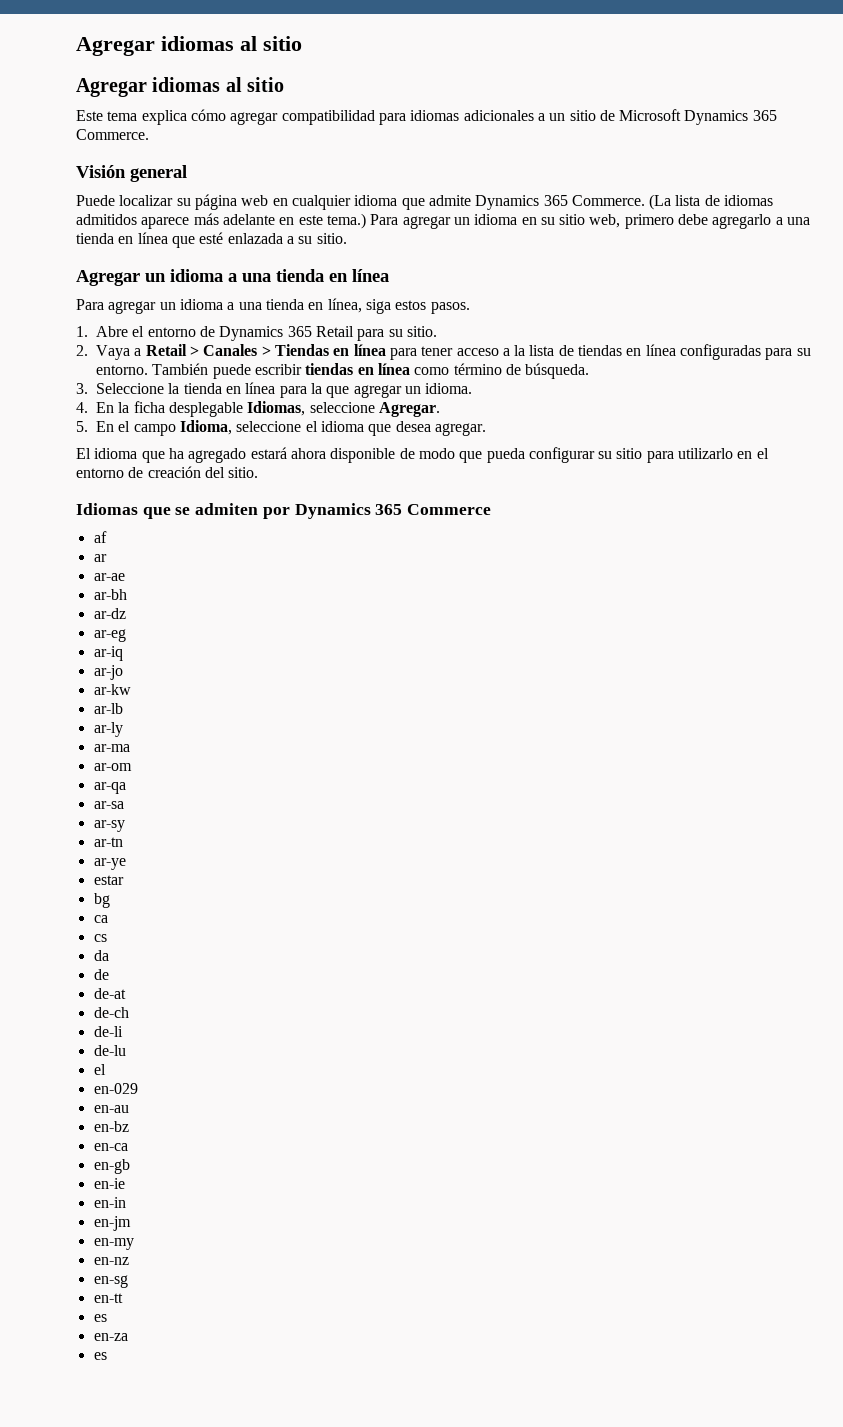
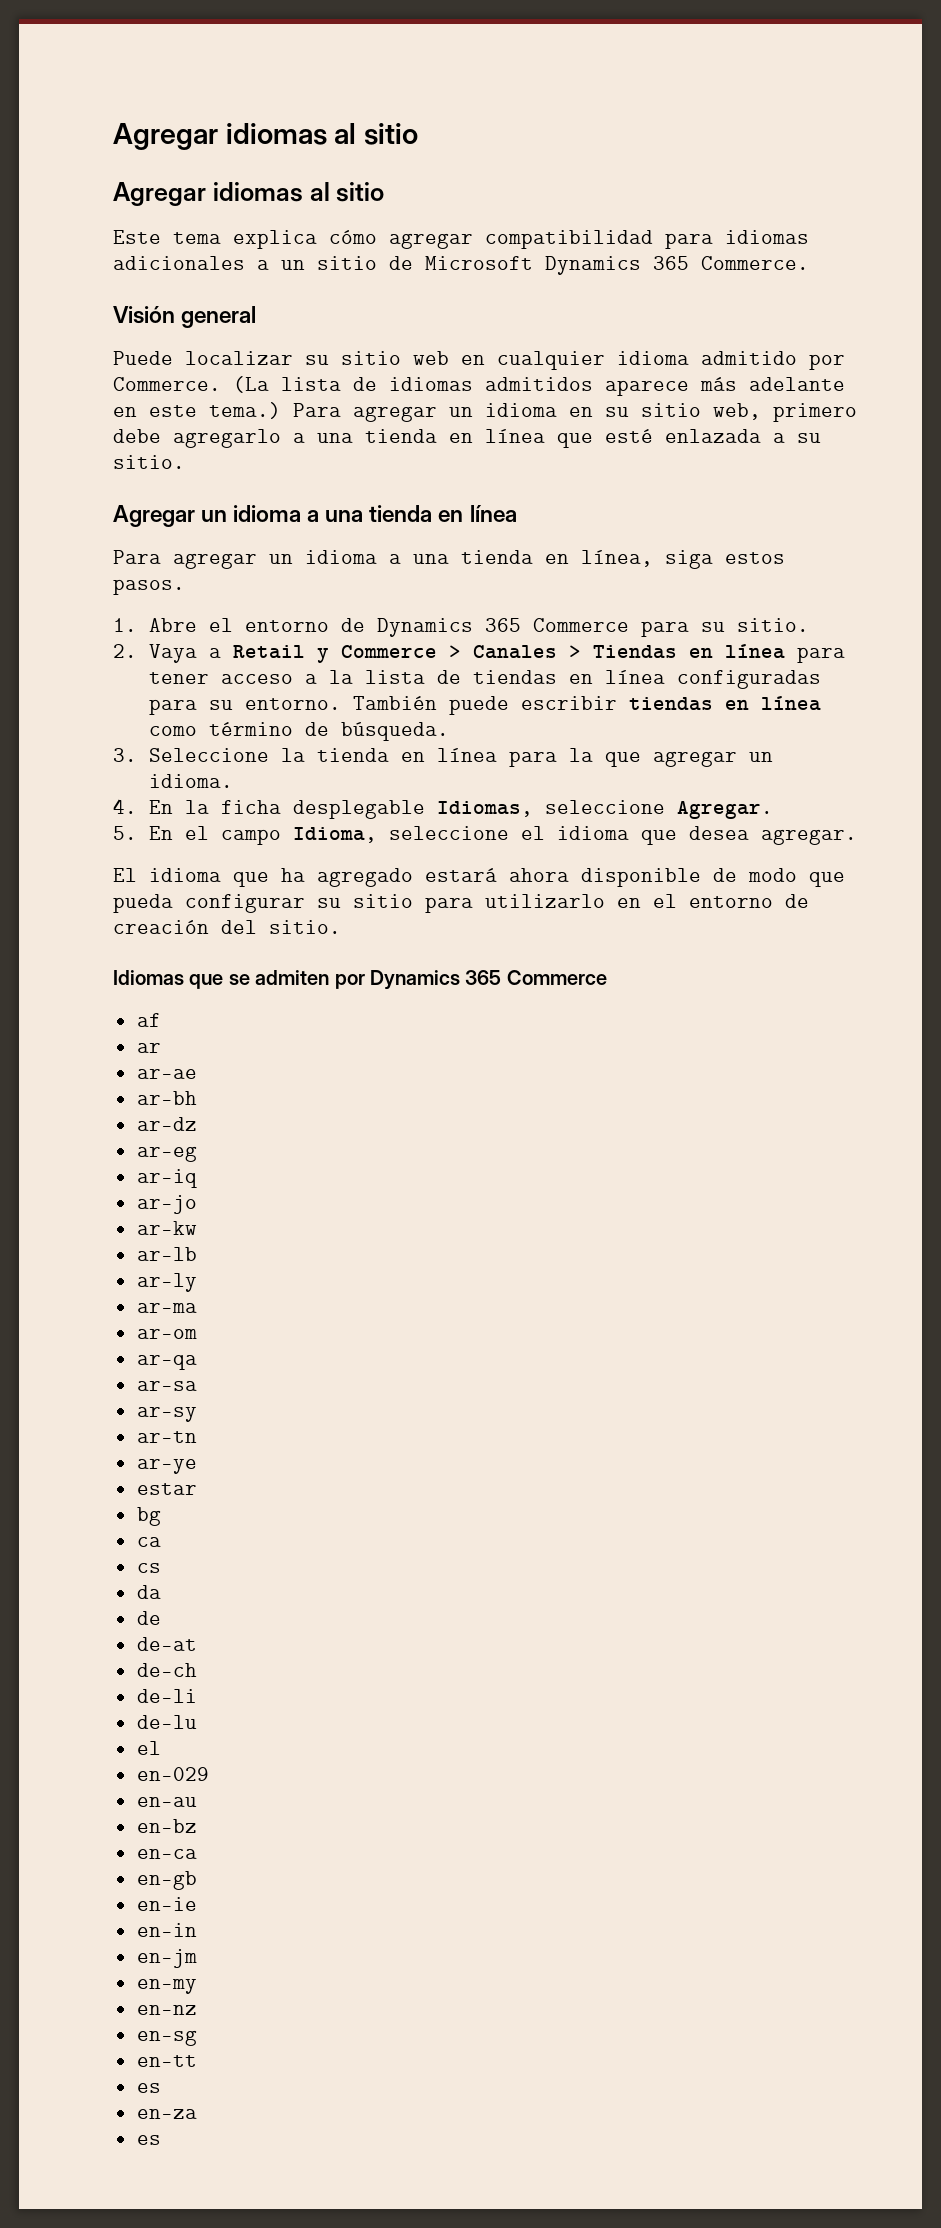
- Puede localizar su página web en cualquier idioma que admite Dynamics 365 Commerce.
+ Puede localizar su sitio web en cualquier idioma admitido por Commerce.
- 1. Abre el entorno de Dynamics 365 Retail para su sitio.
+ 1. Abre el entorno de Dynamics 365 Commerce para su sitio.
- 2. Vaya a Retail > Canales > Tiendas en línea para tener acceso a la lista de tiendas en línea configuradas para su entorno.
+ 2. Vaya a Retail y Commerce > Canales > Tiendas en línea para tener acceso a la lista de tiendas en línea configuradas para su entorno.

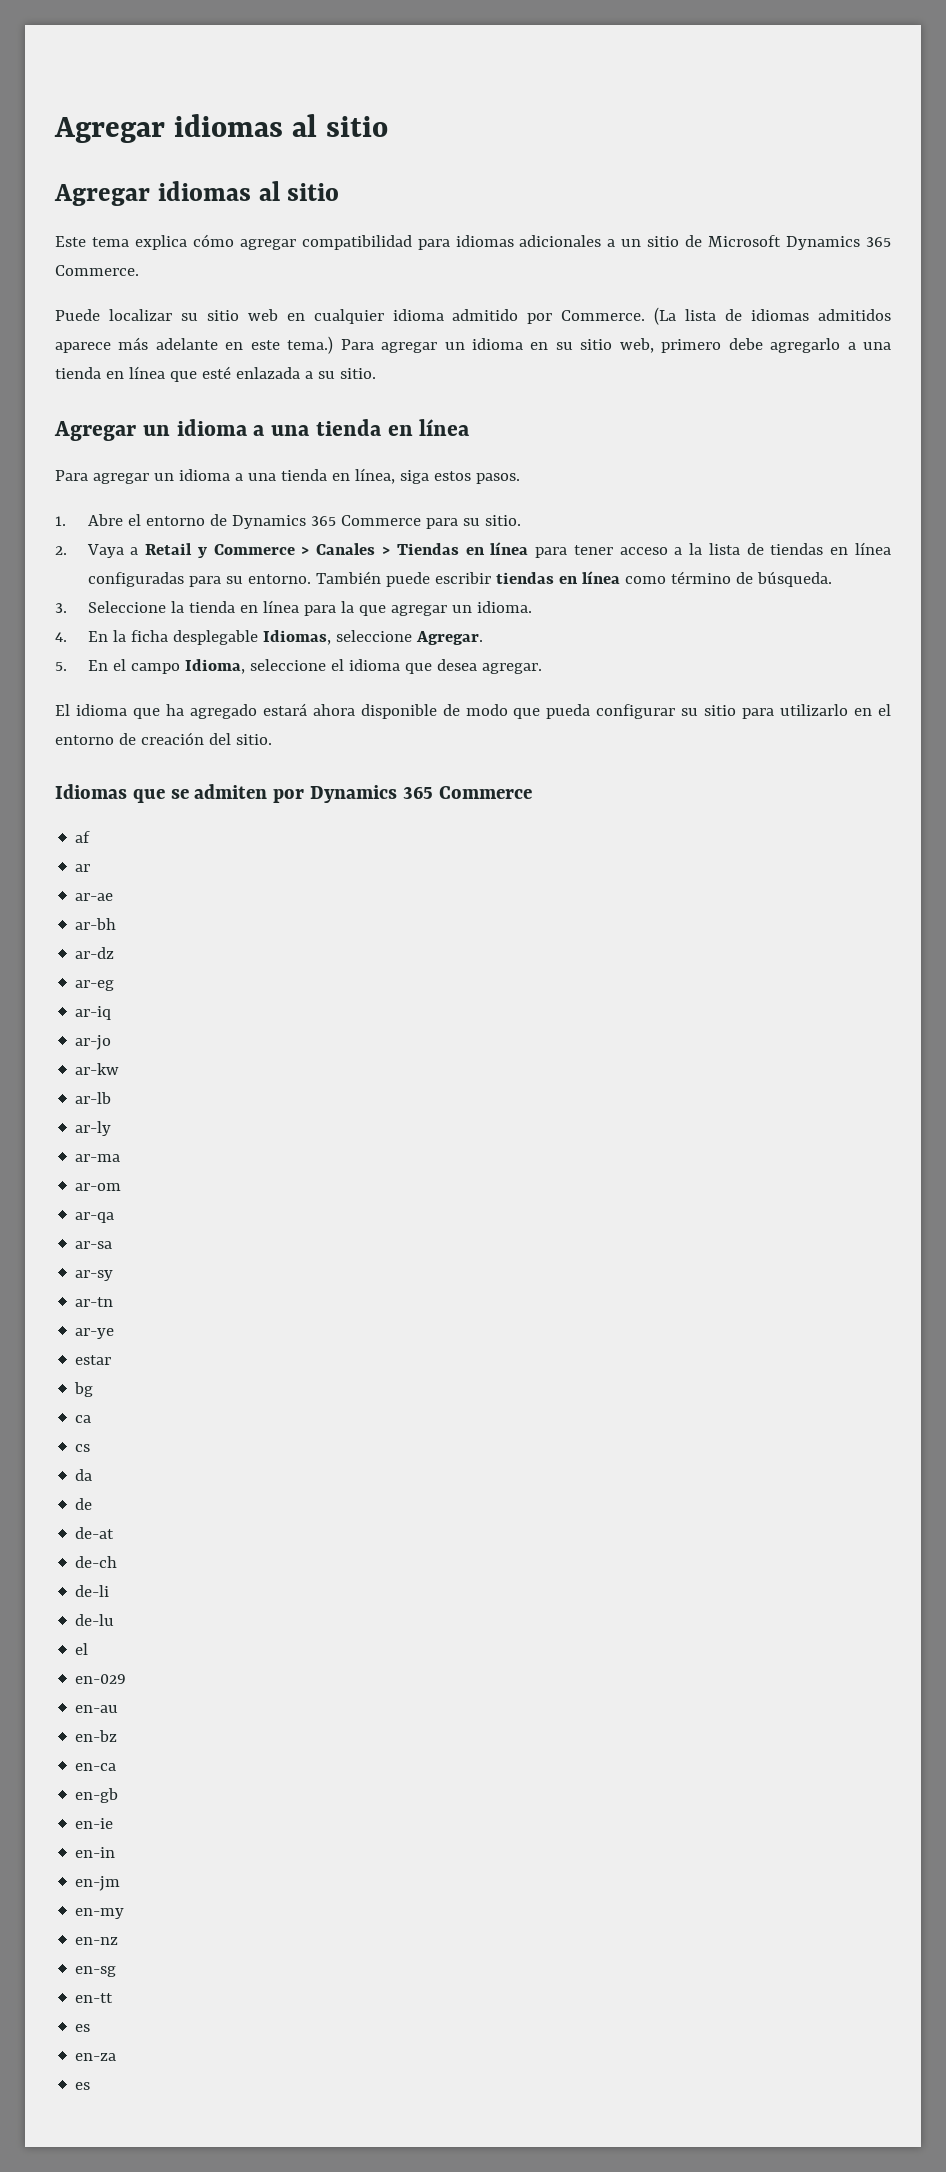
- Visión general

